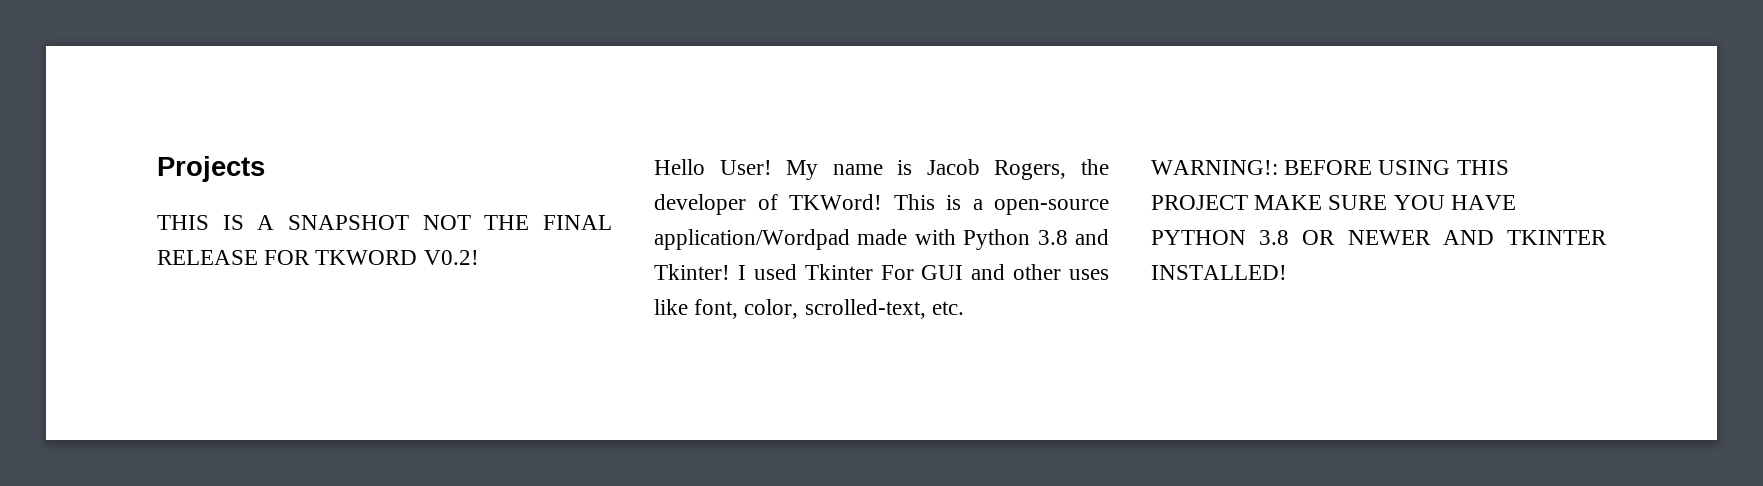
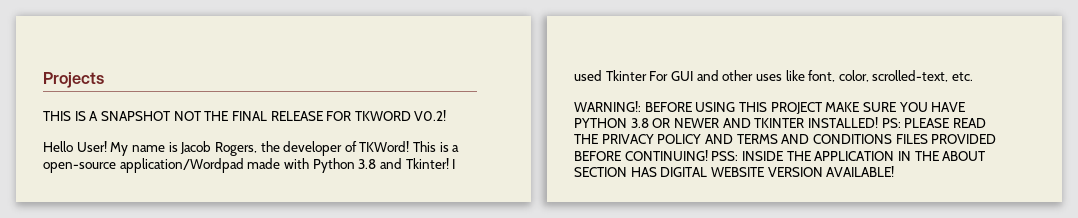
+ PS: PLEASE READ THE PRIVACY POLICY AND TERMS AND CONDITIONS FILES PROVIDED BEFORE CONTINUING! PSS: INSIDE THE APPLICATION IN THE ABOUT SECTION HAS DIGITAL WEBSITE VERSION AVAILABLE!

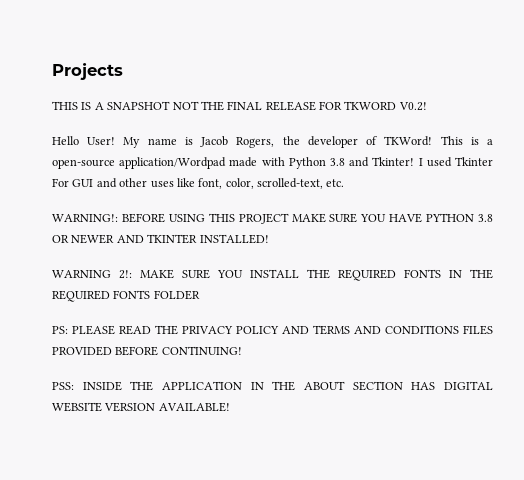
- WARNING!: BEFORE USING THIS PROJECT MAKE SURE YOU HAVE PYTHON 3.8 OR NEWER AND TKINTER INSTALLED! PS: PLEASE READ THE PRIVACY POLICY AND TERMS AND CONDITIONS FILES PROVIDED BEFORE CONTINUING! PSS: INSIDE THE APPLICATION IN THE ABOUT SECTION HAS DIGITAL WEBSITE VERSION AVAILABLE!
+ WARNING!: BEFORE USING THIS PROJECT MAKE SURE YOU HAVE PYTHON 3.8 OR NEWER AND TKINTER INSTALLED!
+ WARNING 2!: MAKE SURE YOU INSTALL THE REQUIRED FONTS IN THE REQUIRED FONTS FOLDER
+ PS: PLEASE READ THE PRIVACY POLICY AND TERMS AND CONDITIONS FILES PROVIDED BEFORE CONTINUING!
+ PSS: INSIDE THE APPLICATION IN THE ABOUT SECTION HAS DIGITAL WEBSITE VERSION AVAILABLE!

